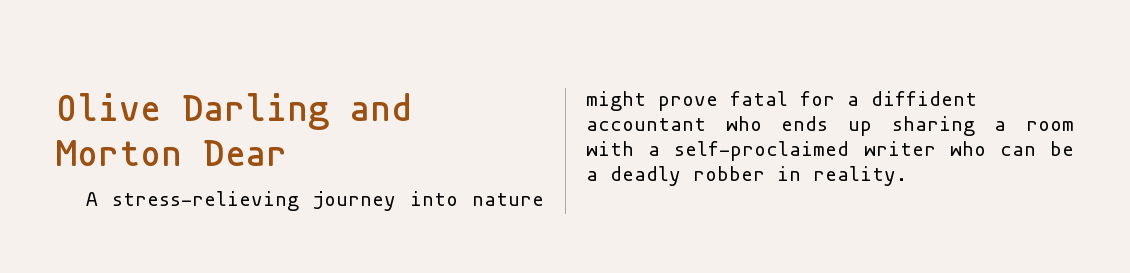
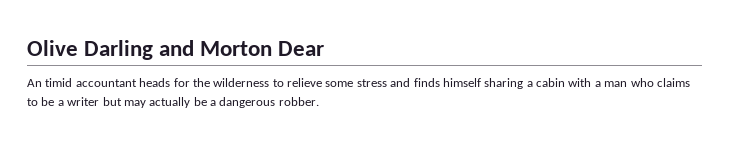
- A stress-relieving journey into nature might prove fatal for a diffident accountant who ends up sharing a room with a self-proclaimed writer who can be a deadly robber in reality.
+ An timid accountant heads for the wilderness to relieve some stress and finds himself sharing a cabin with a man who claims to be a writer but may actually be a dangerous robber.

